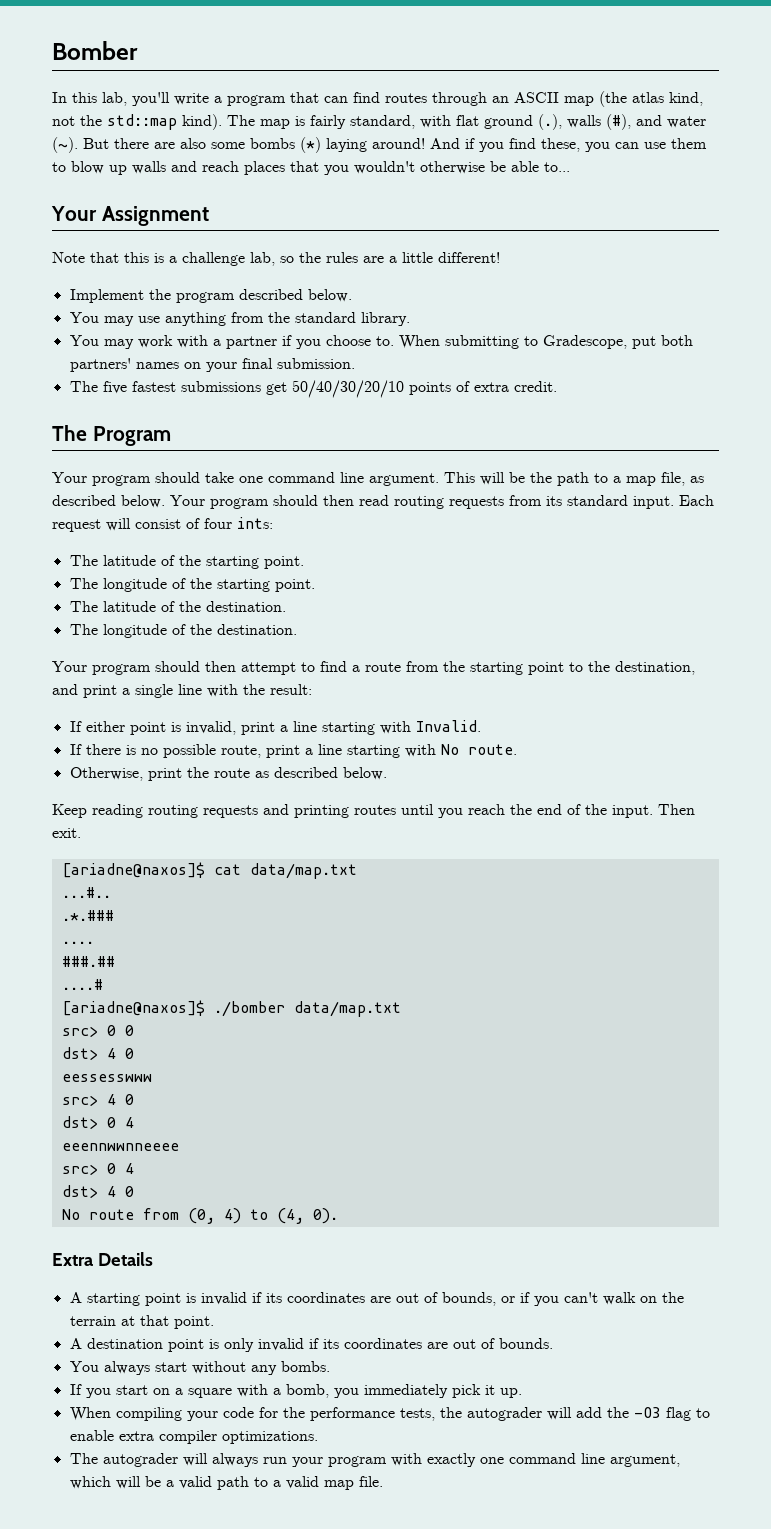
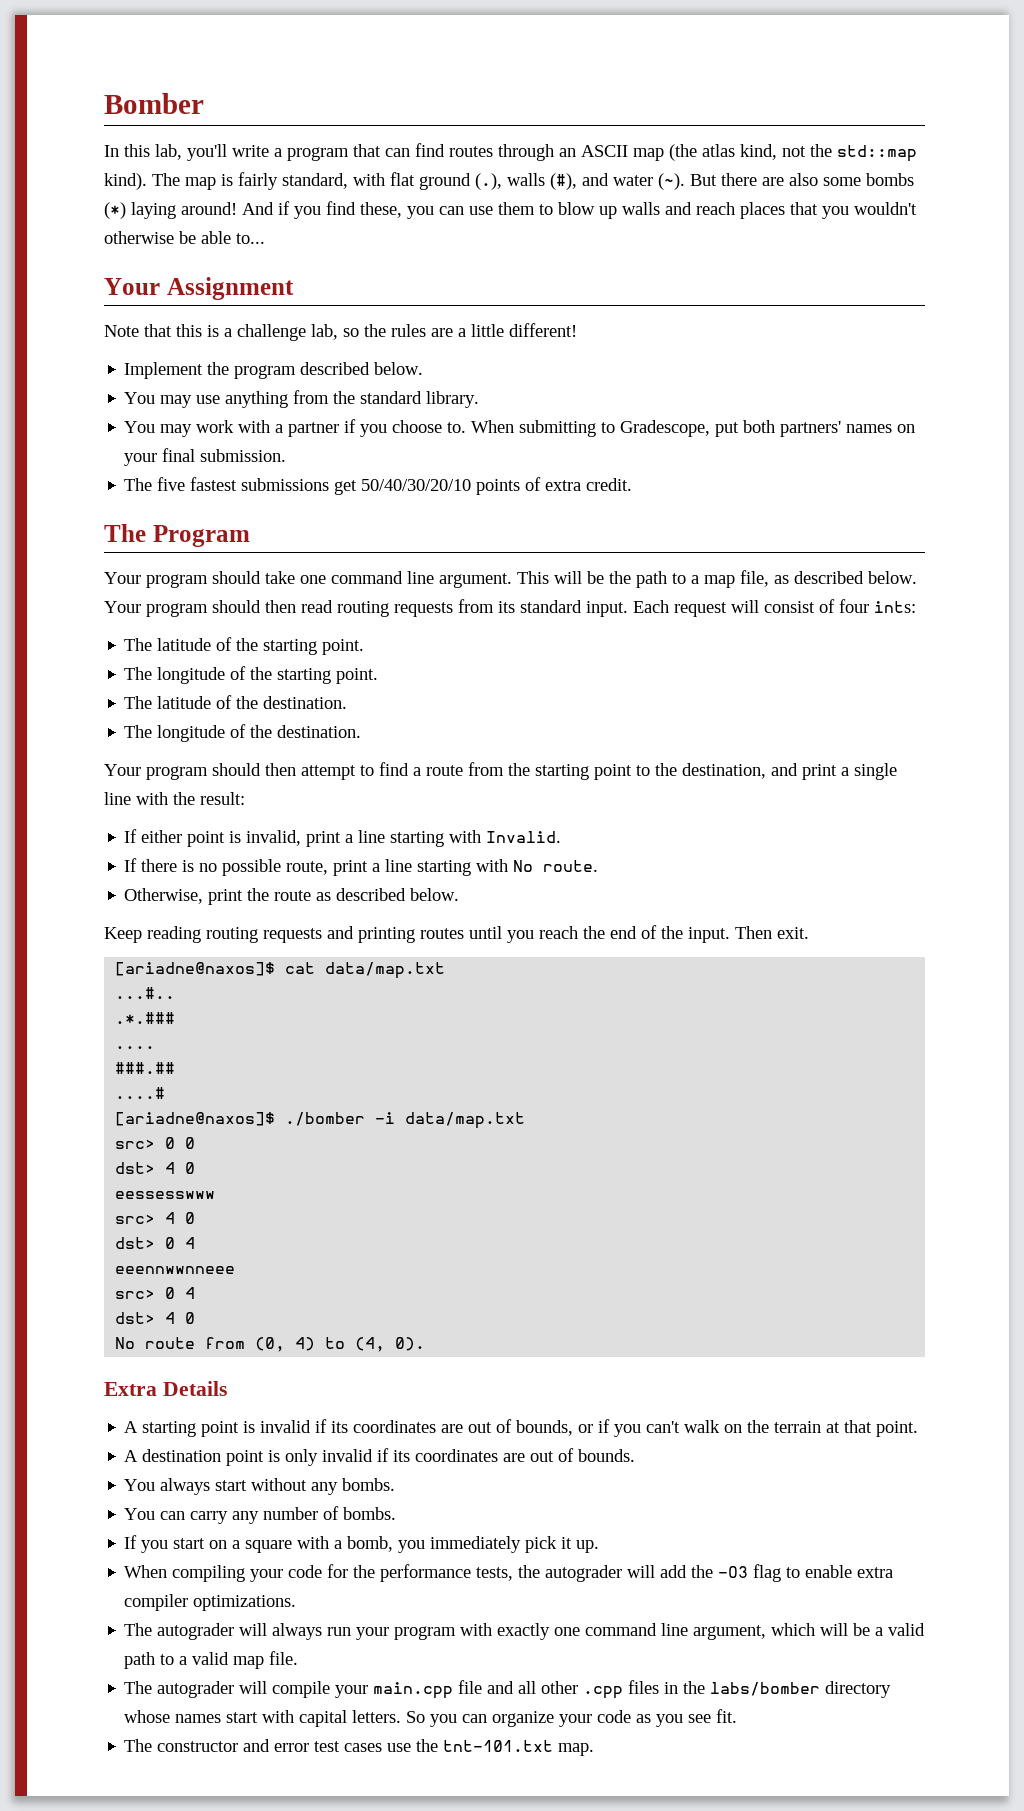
- [ariadne@naxos]$ ./bomber data/map.txt
+ [ariadne@naxos]$ ./bomber -i data/map.txt
- eeennwwnneeee
+ eeennwwnneee
+ You can carry any number of bombs.
+ The autograder will compile your main.cpp file and all other .cpp files in the labs/bomber directory whose names start with capital letters. So you can organize your code as you see fit.
+ The constructor and error test cases use the tnt-101.txt map.

